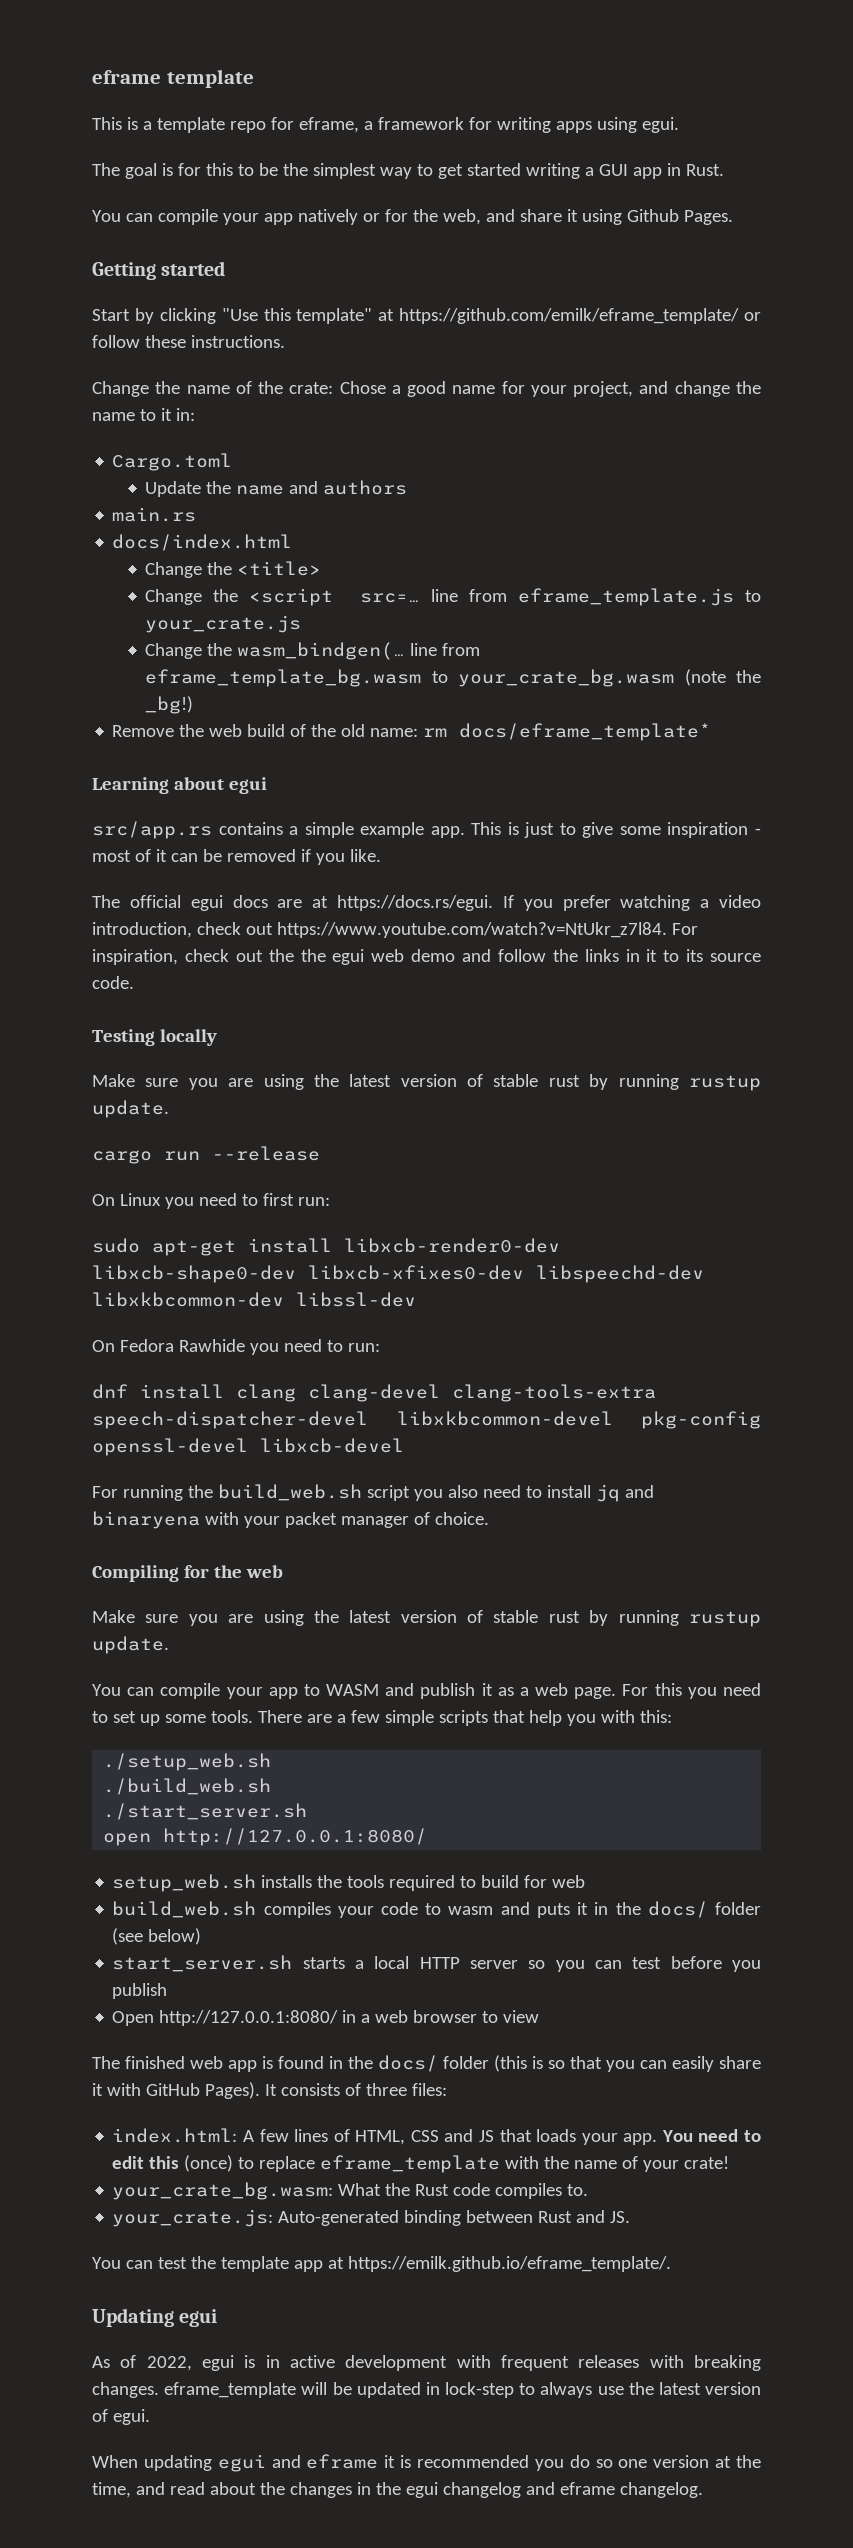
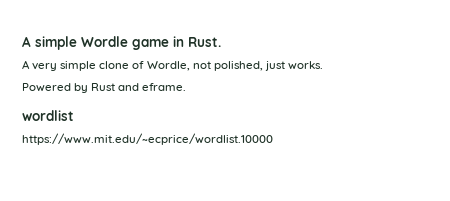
- eframe template
- This is a template repo for eframe, a framework for writing apps using egui.
- The goal is for this to be the simplest way to get started writing a GUI app in Rust.
- You can compile your app natively or for the web, and share it using Github Pages.
- Getting started
- Start by clicking "Use this template" at https://github.com/emilk/eframe_template/ or follow these instructions.
- Change the name of the crate: Chose a good name for your project, and change the name to it in:
- Cargo.toml
- Update the name and authors
- main.rs
- docs/index.html
- Change the <title>
- Change the <script src=… line from eframe_template.js to your_crate.js
- Change the wasm_bindgen(… line from eframe_template_bg.wasm to your_crate_bg.wasm (note the _bg!)
- Remove the web build of the old name: rm docs/eframe_template*
- Learning about egui
- src/app.rs contains a simple example app. This is just to give some inspiration - most of it can be removed if you like.
- The official egui docs are at https://docs.rs/egui. If you prefer watching a video introduction, check out https://www.youtube.com/watch?v=NtUkr_z7l84. For inspiration, check out the the egui web demo and follow the links in it to its source code.
- Testing locally
- Make sure you are using the latest version of stable rust by running rustup update.
- cargo run --release
- On Linux you need to first run:
- sudo apt-get install libxcb-render0-dev libxcb-shape0-dev libxcb-xfixes0-dev libspeechd-dev libxkbcommon-dev libssl-dev
- On Fedora Rawhide you need to run:
- dnf install clang clang-devel clang-tools-extra speech-dispatcher-devel libxkbcommon-devel pkg-config openssl-devel libxcb-devel
- For running the build_web.sh script you also need to install jq and binaryena with your packet manager of choice.
- Compiling for the web
- Make sure you are using the latest version of stable rust by running rustup update.
- You can compile your app to WASM and publish it as a web page. For this you need to set up some tools. There are a few simple scripts that help you with this:
- ./setup_web.sh
- ./build_web.sh
- ./start_server.sh
- open http://127.0.0.1:8080/
- setup_web.sh installs the tools required to build for web
- build_web.sh compiles your code to wasm and puts it in the docs/ folder (see below)
- start_server.sh starts a local HTTP server so you can test before you publish
- Open http://127.0.0.1:8080/ in a web browser to view
- The finished web app is found in the docs/ folder (this is so that you can easily share it with GitHub Pages). It consists of three files:
- index.html: A few lines of HTML, CSS and JS that loads your app. You need to edit this (once) to replace eframe_template with the name of your crate!
- your_crate_bg.wasm: What the Rust code compiles to.
- your_crate.js: Auto-generated binding between Rust and JS.
- You can test the template app at https://emilk.github.io/eframe_template/.
- Updating egui
- As of 2022, egui is in active development with frequent releases with breaking changes. eframe_template will be updated in lock-step to always use the latest version of egui.
- When updating egui and eframe it is recommended you do so one version at the time, and read about the changes in the egui changelog and eframe changelog.
+ A simple Wordle game in Rust.
+ A very simple clone of Wordle, not polished, just works.
+ Powered by Rust and eframe.
+ wordlist
+ https://www.mit.edu/~ecprice/wordlist.10000

